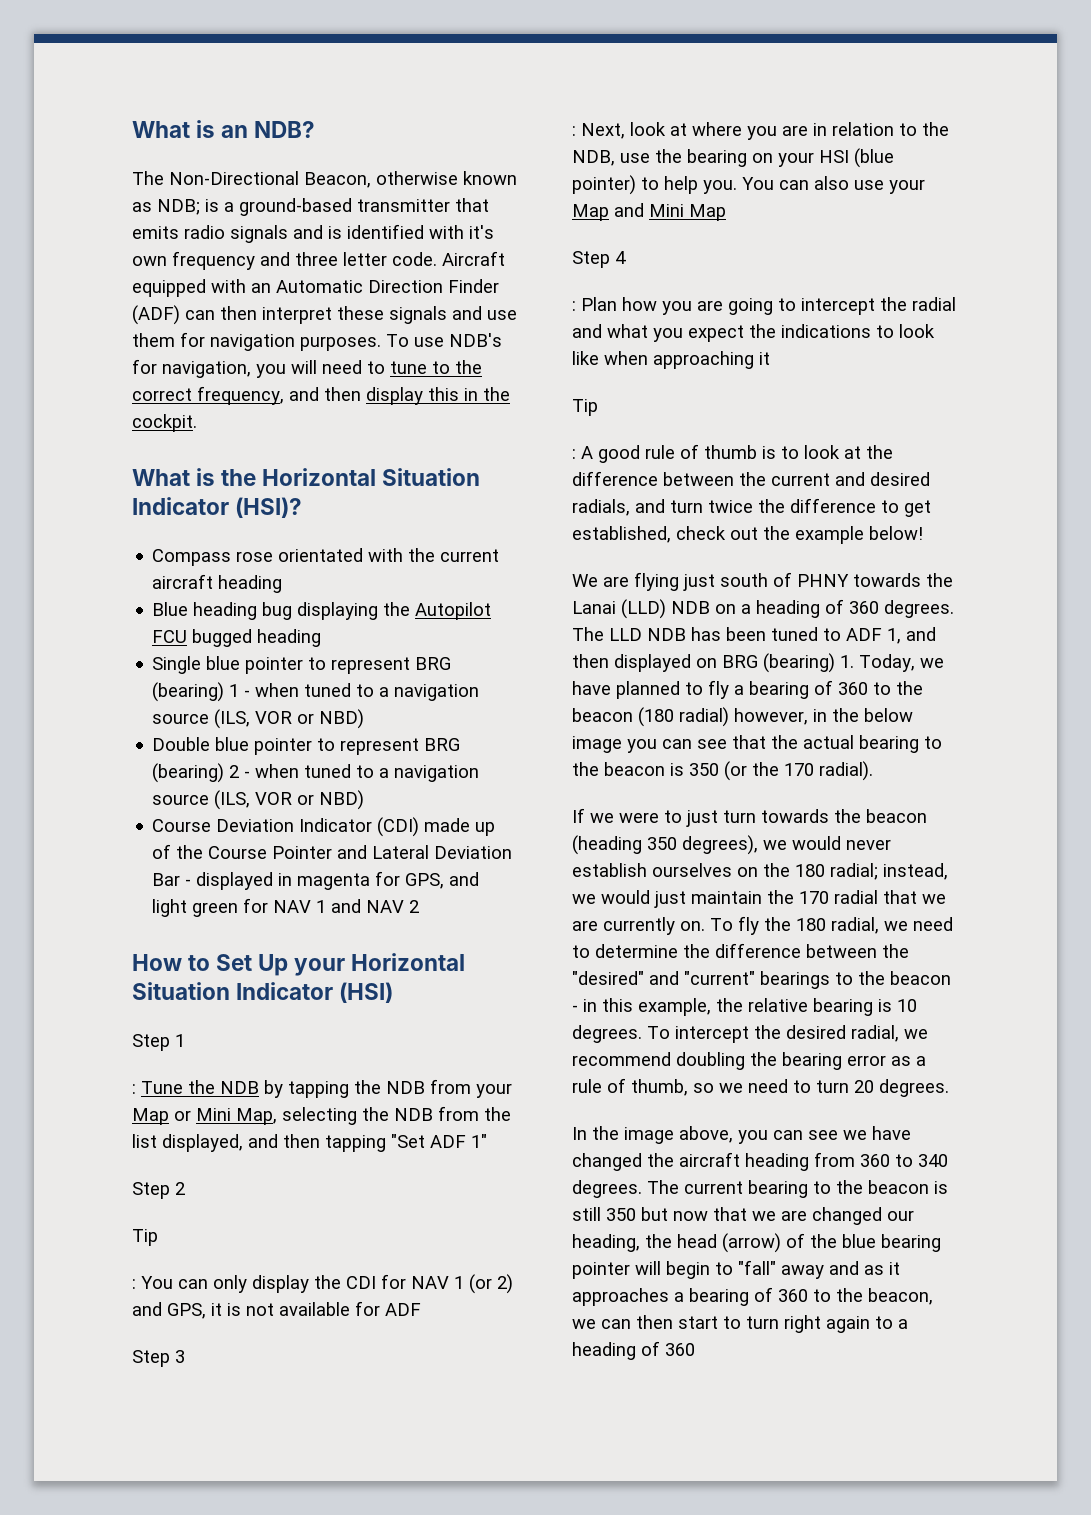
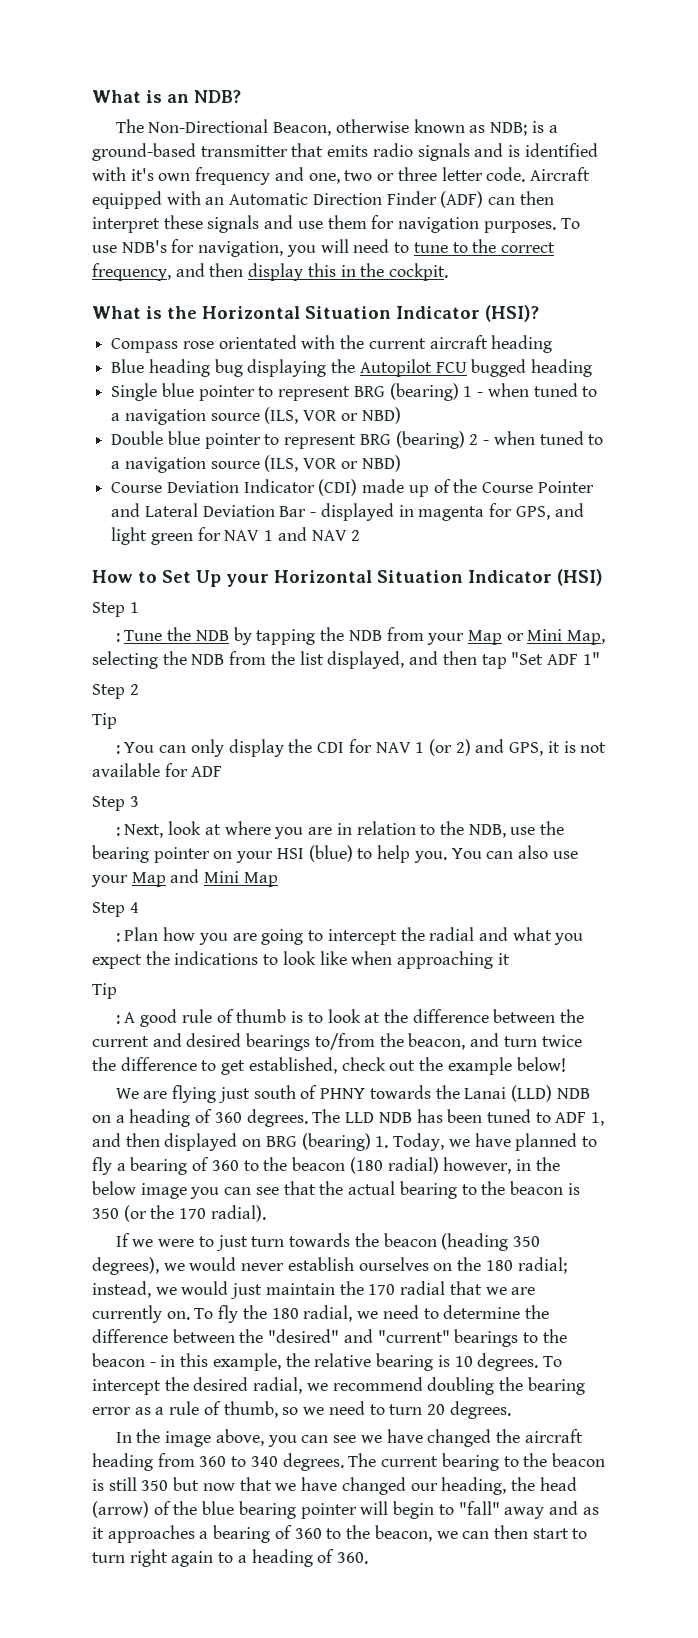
- The Non-Directional Beacon, otherwise known as NDB; is a ground-based transmitter that emits radio signals and is identified with it's own frequency and three letter code.
+ The Non-Directional Beacon, otherwise known as NDB; is a ground-based transmitter that emits radio signals and is identified with it's own frequency and one, two or three letter code.
- : Tune the NDB by tapping the NDB from your Map or Mini Map, selecting the NDB from the list displayed, and then tapping "Set ADF 1"
+ : Tune the NDB by tapping the NDB from your Map or Mini Map, selecting the NDB from the list displayed, and then tap "Set ADF 1"
- : Next, look at where you are in relation to the NDB, use the bearing on your HSI (blue pointer) to help you.
+ : Next, look at where you are in relation to the NDB, use the bearing pointer on your HSI (blue) to help you.
- : A good rule of thumb is to look at the difference between the current and desired radials, and turn twice the difference to get established, check out the example below!
+ : A good rule of thumb is to look at the difference between the current and desired bearings to/from the beacon, and turn twice the difference to get established, check out the example below!
- The current bearing to the beacon is still 350 but now that we are changed our heading, the head (arrow) of the blue bearing pointer will begin to "fall" away and as it approaches a bearing of 360 to the beacon, we can then start to turn right again to a heading of 360
+ The current bearing to the beacon is still 350 but now that we have changed our heading, the head (arrow) of the blue bearing pointer will begin to "fall" away and as it approaches a bearing of 360 to the beacon, we can then start to turn right again to a heading of 360.

